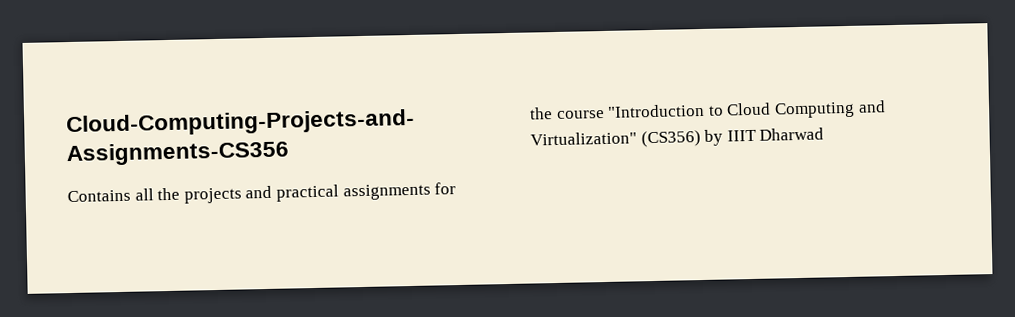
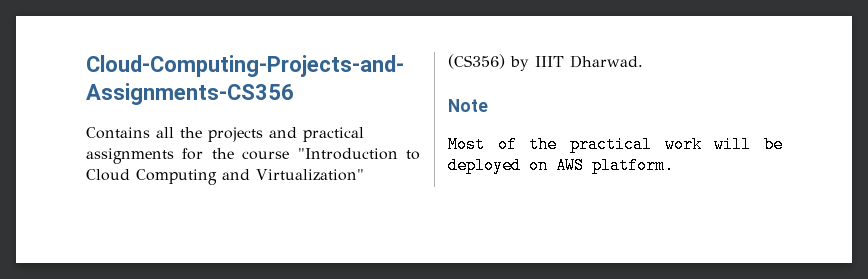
- Contains all the projects and practical assignments for the course "Introduction to Cloud Computing and Virtualization" (CS356) by IIIT Dharwad
+ Contains all the projects and practical assignments for the course "Introduction to Cloud Computing and Virtualization" (CS356) by IIIT Dharwad.
+ Note
+ Most of the practical work will be deployed on AWS platform.

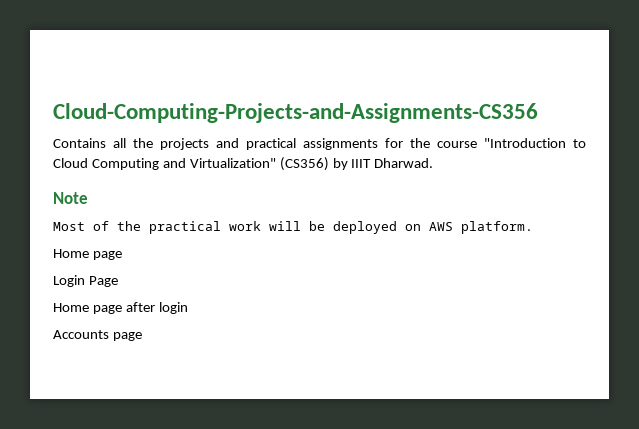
  Most of the practical work will be deployed on AWS platform.
+ Home page
+ Login Page
+ Home page after login
+ Accounts page

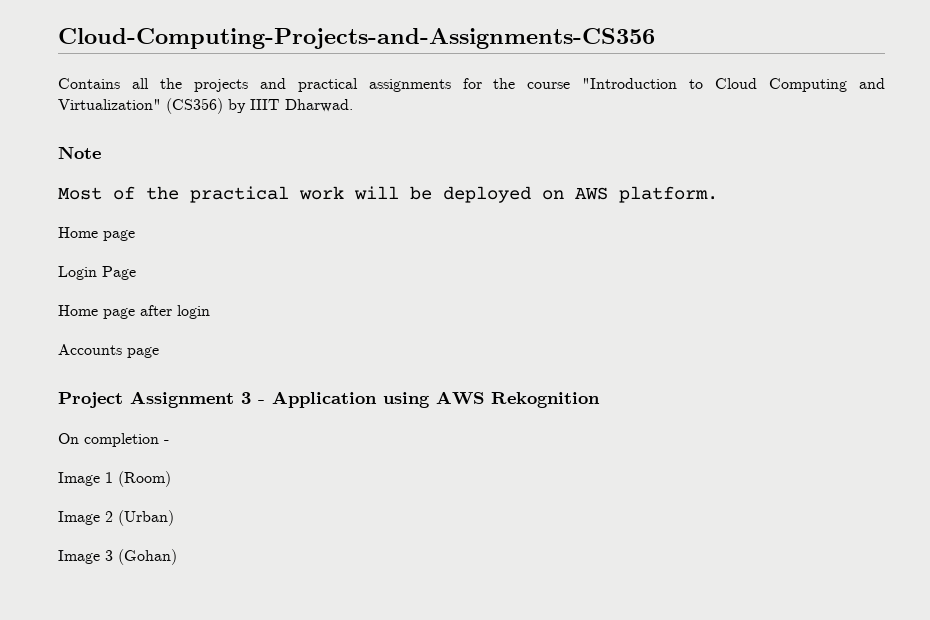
+ Project Assignment 3 - Application using AWS Rekognition
+ On completion -
+ Image 1 (Room)
+ Image 2 (Urban)
+ Image 3 (Gohan)

